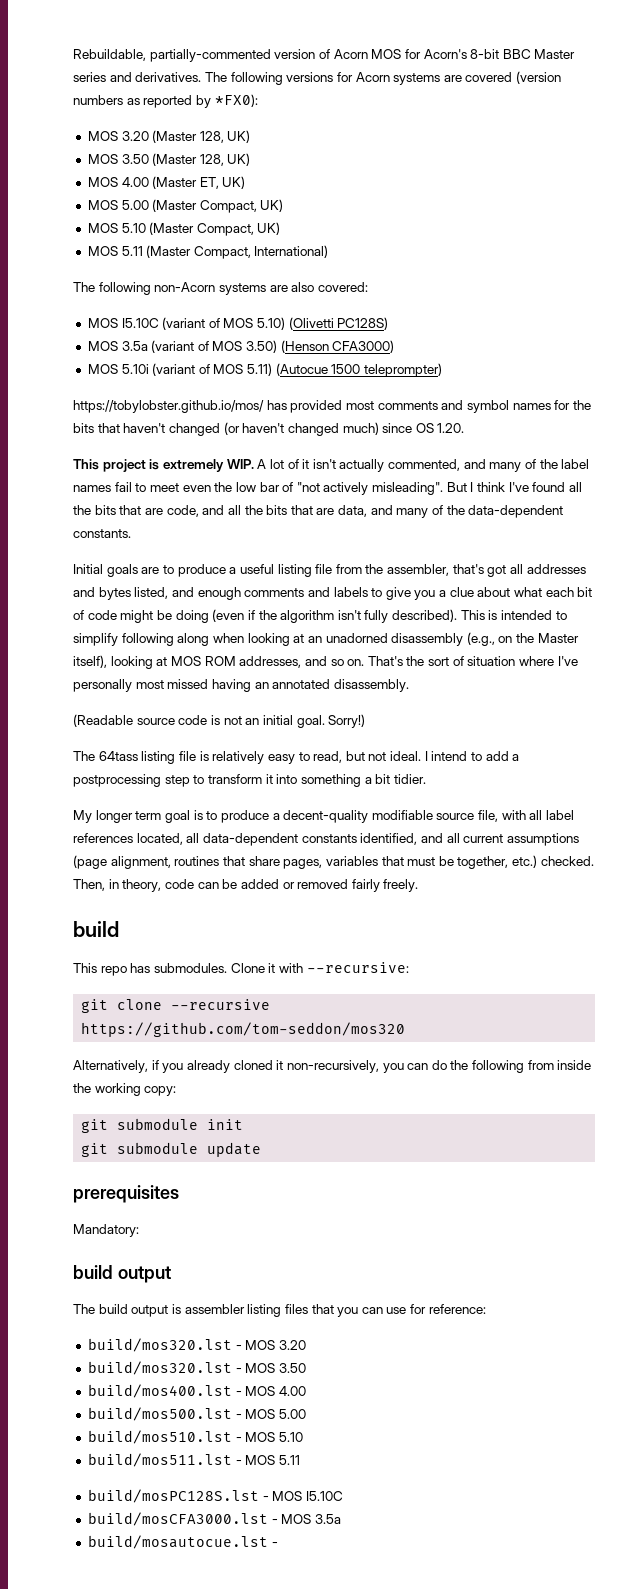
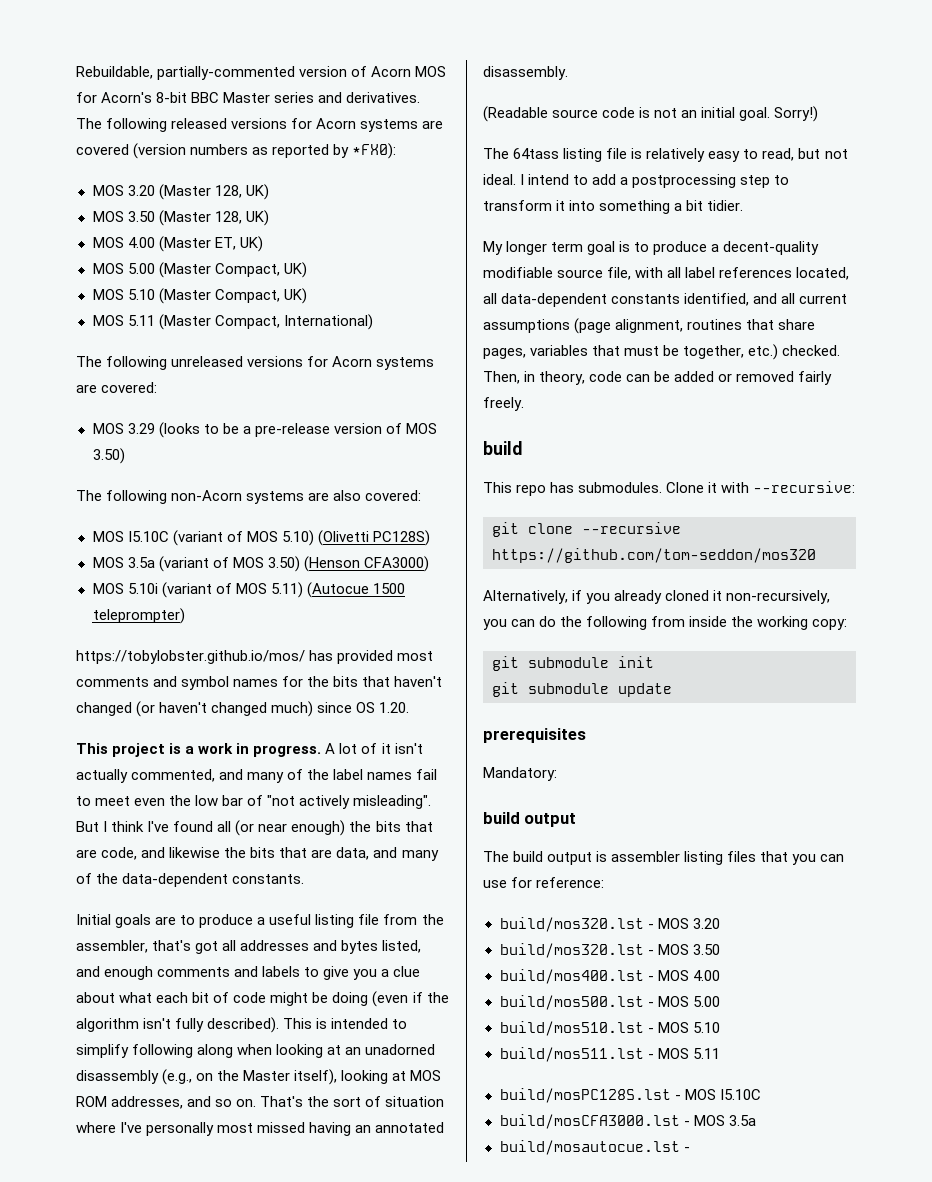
- The following versions for Acorn systems are covered (version numbers as reported by *FX0):
+ The following released versions for Acorn systems are covered (version numbers as reported by *FX0):
+ The following unreleased versions for Acorn systems are covered:
+ MOS 3.29 (looks to be a pre-release version of MOS 3.50)
- This project is extremely WIP. A lot of it isn't actually commented, and many of the label names fail to meet even the low bar of "not actively misleading".
+ This project is a work in progress. A lot of it isn't actually commented, and many of the label names fail to meet even the low bar of "not actively misleading".
- But I think I've found all the bits that are code, and all the bits that are data, and many of the data-dependent constants.
+ But I think I've found all (or near enough) the bits that are code, and likewise the bits that are data, and many of the data-dependent constants.

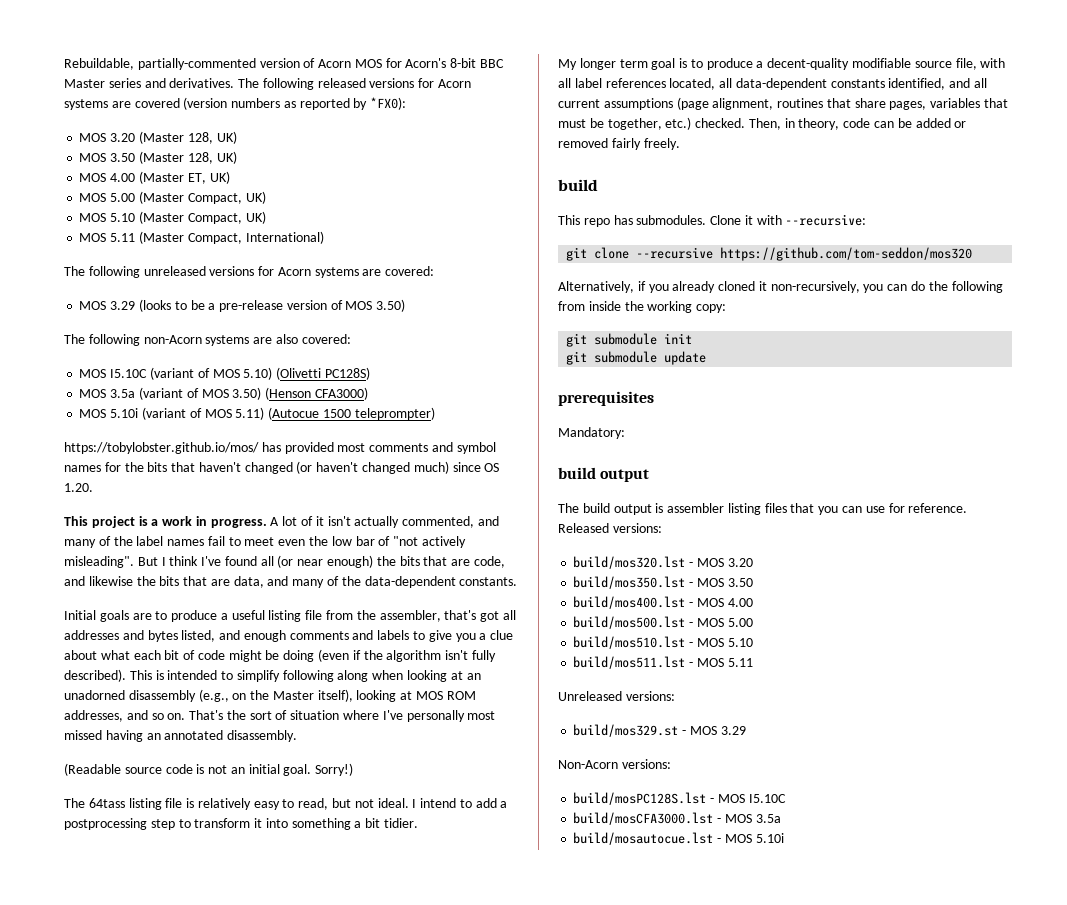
- The build output is assembler listing files that you can use for reference:
+ The build output is assembler listing files that you can use for reference. Released versions:
- build/mos320.lst - MOS 3.50
+ build/mos350.lst - MOS 3.50
+ Unreleased versions:
+ build/mos329.st - MOS 3.29
+ Non-Acorn versions:
- build/mosautocue.lst -
+ build/mosautocue.lst - MOS 5.10i

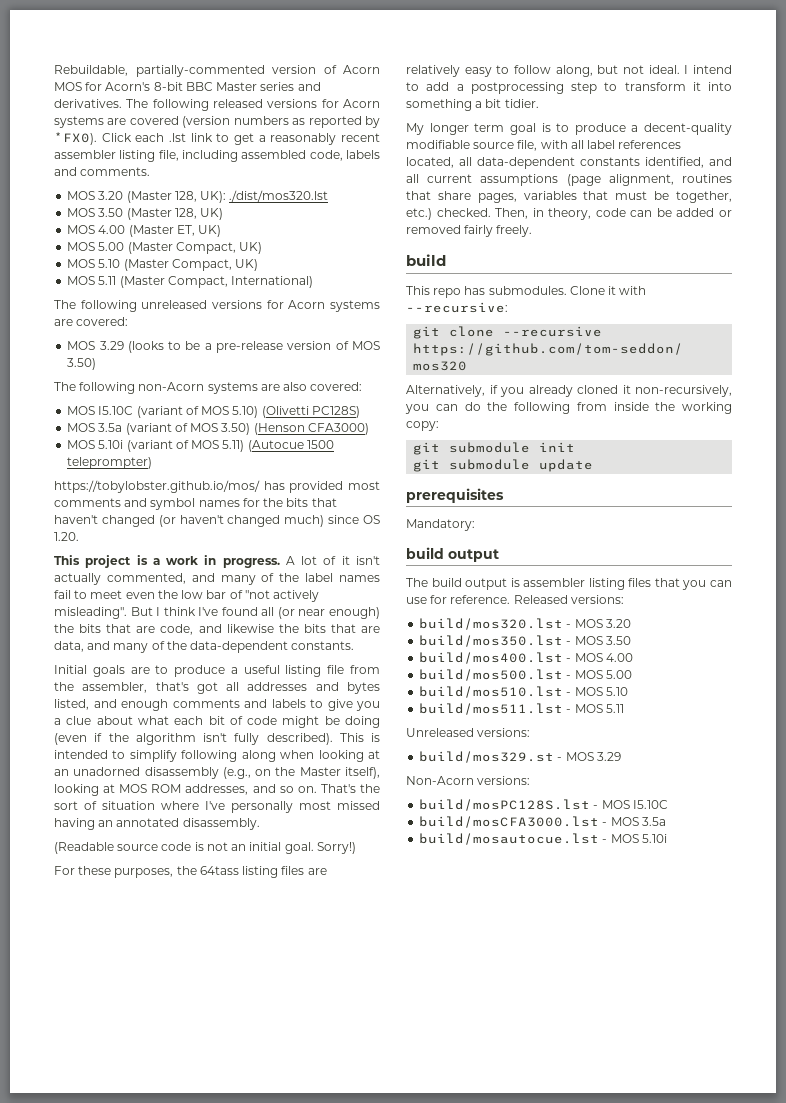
- The following released versions for Acorn systems are covered (version numbers as reported by *FX0):
+ The following released versions for Acorn systems are covered (version numbers as reported by *FX0). Click each .lst link to get a reasonably recent assembler listing file, including assembled code, labels and comments.
- MOS 3.20 (Master 128, UK)
+ MOS 3.20 (Master 128, UK): ./dist/mos320.lst
- The 64tass listing file is relatively easy to read, but not ideal.
+ For these purposes, the 64tass listing files are relatively easy to follow along, but not ideal.

